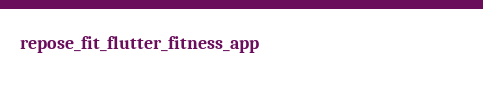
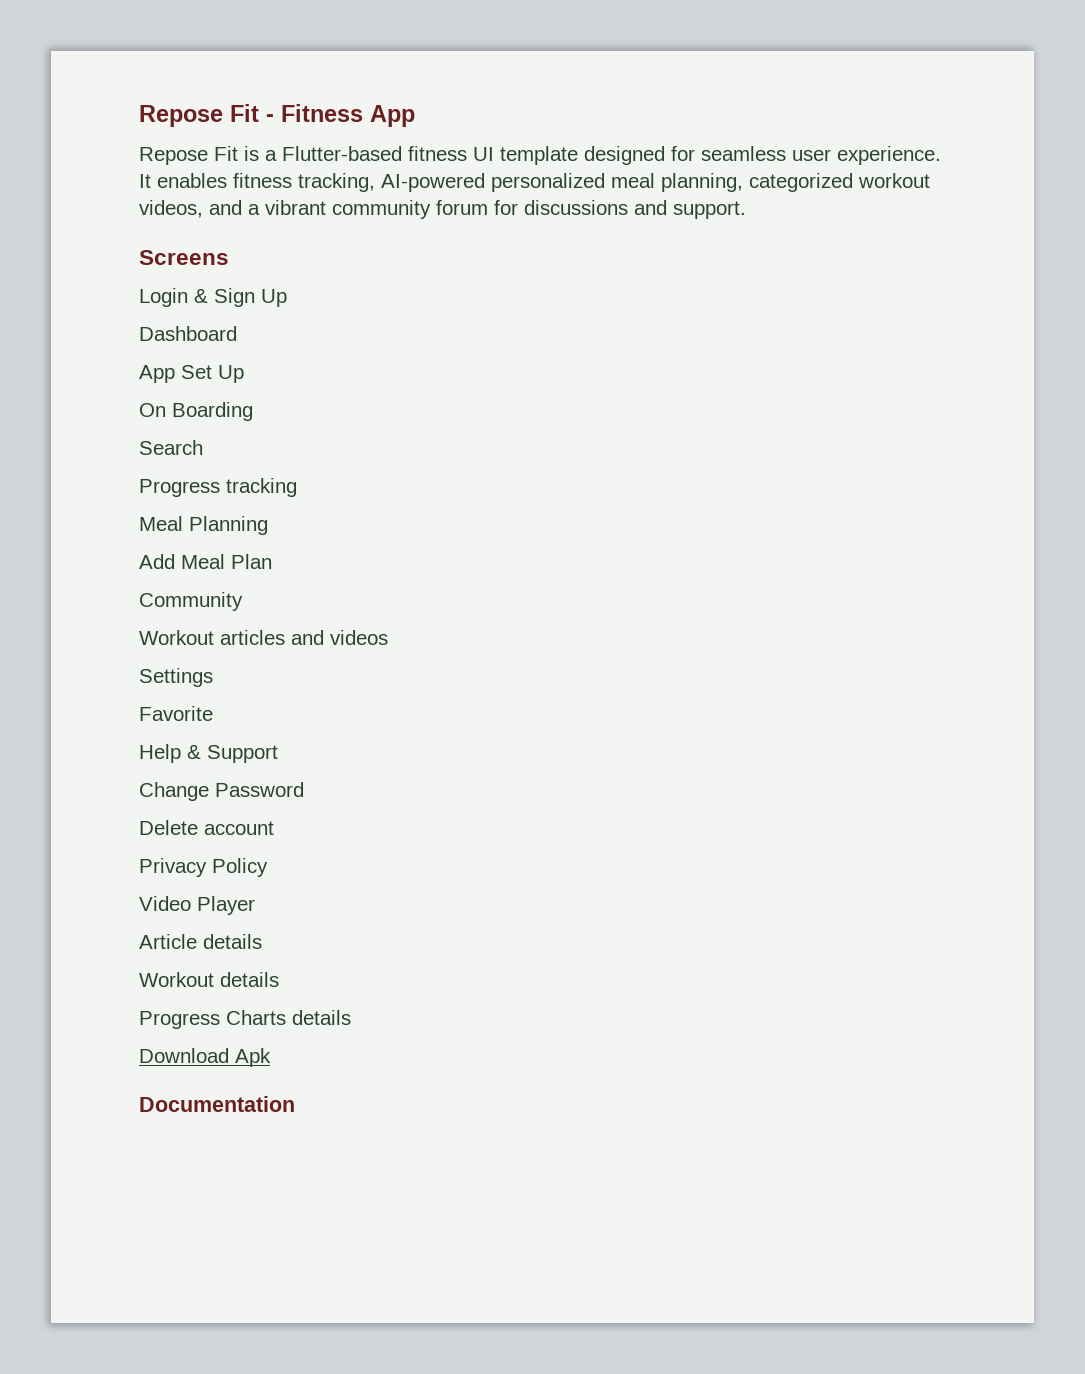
- repose_fit_flutter_fitness_app
+ Repose Fit - Fitness App
+ Repose Fit is a Flutter-based fitness UI template designed for seamless user experience. It enables fitness tracking, AI-powered personalized meal planning, categorized workout videos, and a vibrant community forum for discussions and support.
+ Screens
+ Login & Sign Up
+ Dashboard
+ App Set Up
+ On Boarding
+ Search
+ Progress tracking
+ Meal Planning
+ Add Meal Plan
+ Community
+ Workout articles and videos
+ Settings
+ Favorite
+ Help & Support
+ Change Password
+ Delete account
+ Privacy Policy
+ Video Player
+ Article details
+ Workout details
+ Progress Charts details
+ Download Apk
+ Documentation

